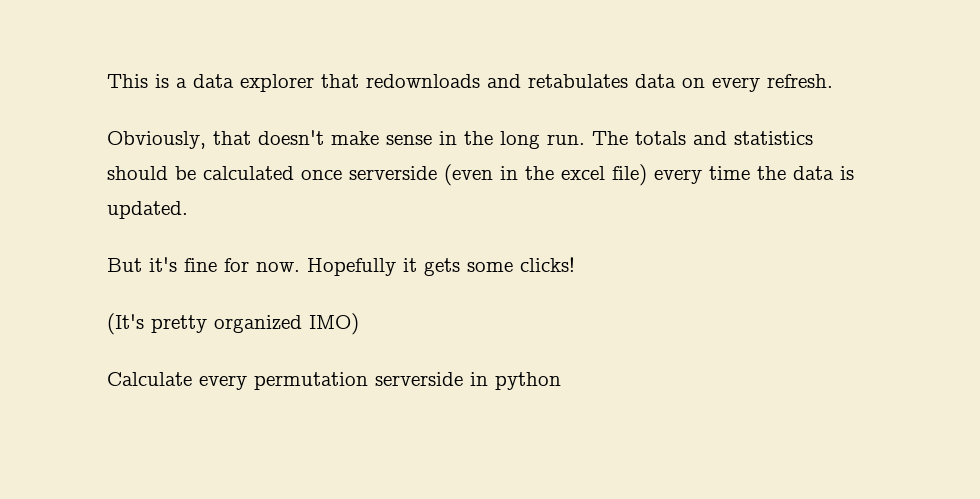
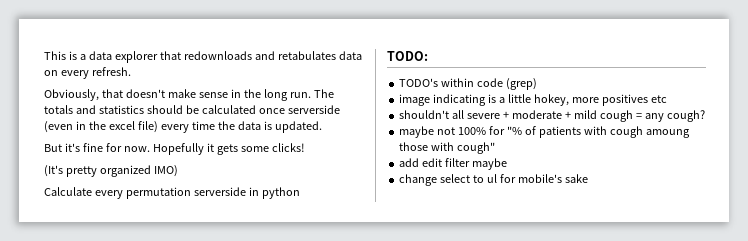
+ TODO:
+ TODO's within code (grep)
+ image indicating is a little hokey, more positives etc
+ shouldn't all severe + moderate + mild cough = any cough?
+ maybe not 100% for "% of patients with cough amoung those with cough"
+ add edit filter maybe
+ change select to ul for mobile's sake

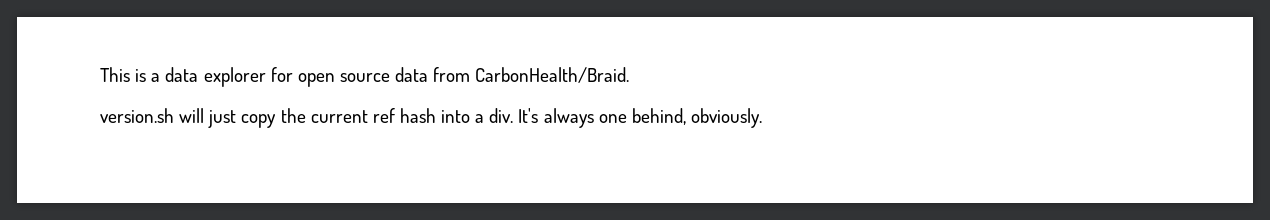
- This is a data explorer that redownloads and retabulates data on every refresh.
- Obviously, that doesn't make sense in the long run. The totals and statistics should be calculated once serverside (even in the excel file) every time the data is updated.
- But it's fine for now. Hopefully it gets some clicks!
- (It's pretty organized IMO)
- Calculate every permutation serverside in python
- TODO:
- TODO's within code (grep)
- image indicating is a little hokey, more positives etc
- shouldn't all severe + moderate + mild cough = any cough?
- maybe not 100% for "% of patients with cough amoung those with cough"
- add edit filter maybe
- change select to ul for mobile's sake
+ This is a data explorer for open source data from CarbonHealth/Braid.
+ version.sh will just copy the current ref hash into a div. It's always one behind, obviously.

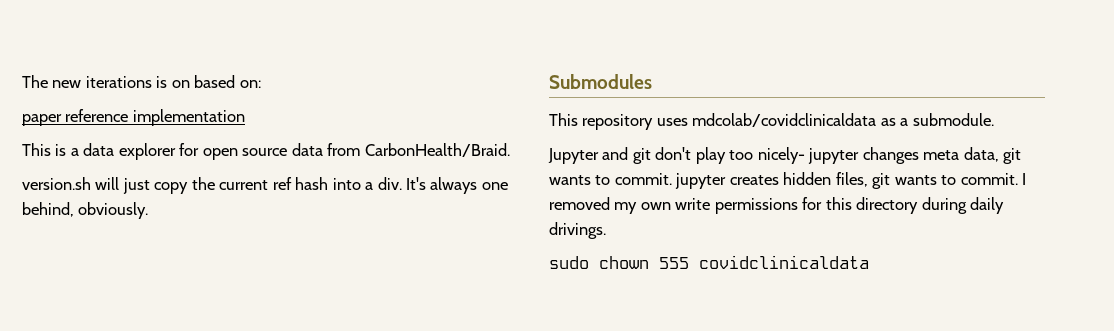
+ The new iterations is on based on:
+ paper reference implementation
+ Submodules
+ This repository uses mdcolab/covidclinicaldata as a submodule.
+ Jupyter and git don't play too nicely- jupyter changes meta data, git wants to commit. jupyter creates hidden files, git wants to commit. I removed my own write permissions for this directory during daily drivings.
+ sudo chown 555 covidclinicaldata

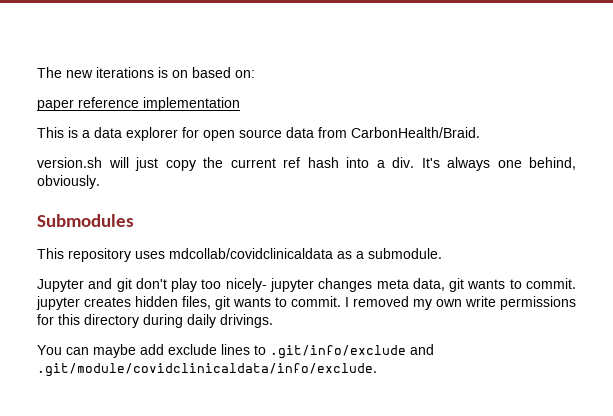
- This repository uses mdcolab/covidclinicaldata as a submodule.
+ This repository uses mdcollab/covidclinicaldata as a submodule.
- sudo chown 555 covidclinicaldata
+ You can maybe add exclude lines to .git/info/exclude and .git/module/covidclinicaldata/info/exclude.

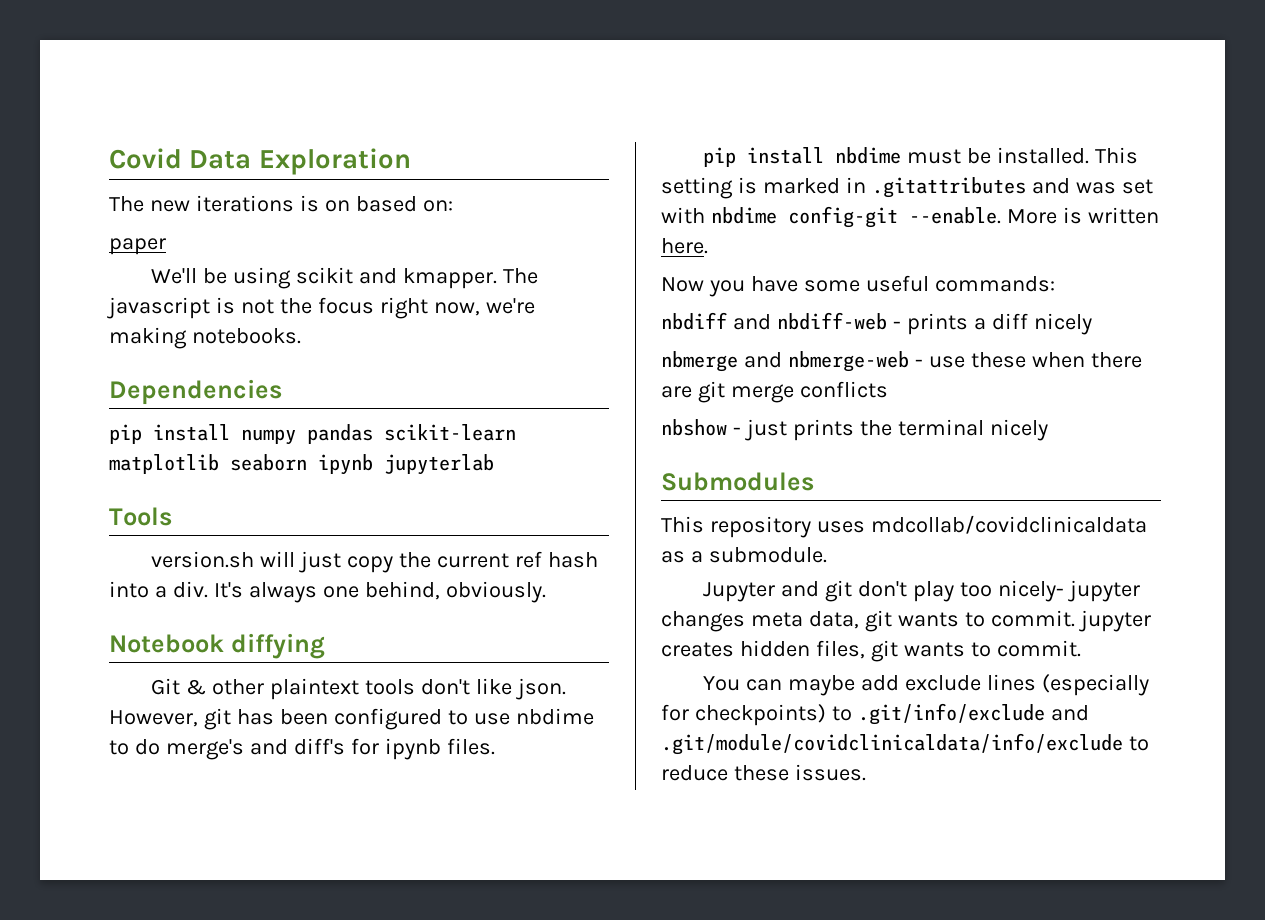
+ Covid Data Exploration
- paper reference implementation
- This is a data explorer for open source data from CarbonHealth/Braid.
+ paper
+ We'll be using scikit and kmapper. The javascript is not the focus right now, we're making notebooks.
+ Dependencies
+ pip install numpy pandas scikit-learn matplotlib seaborn ipynb jupyterlab
+ Tools
+ Notebook diffying
+ Git & other plaintext tools don't like json. However, git has been configured to use nbdime to do merge's and diff's for ipynb files.
+ pip install nbdime must be installed. This setting is marked in .gitattributes and was set with nbdime config-git --enable. More is written here.
+ Now you have some useful commands:
+ nbdiff and nbdiff-web - prints a diff nicely
+ nbmerge and nbmerge-web - use these when there are git merge conflicts
+ nbshow - just prints the terminal nicely
- I removed my own write permissions for this directory during daily drivings.
- You can maybe add exclude lines to .git/info/exclude and .git/module/covidclinicaldata/info/exclude.
+ You can maybe add exclude lines (especially for checkpoints) to .git/info/exclude and .git/module/covidclinicaldata/info/exclude to reduce these issues.

